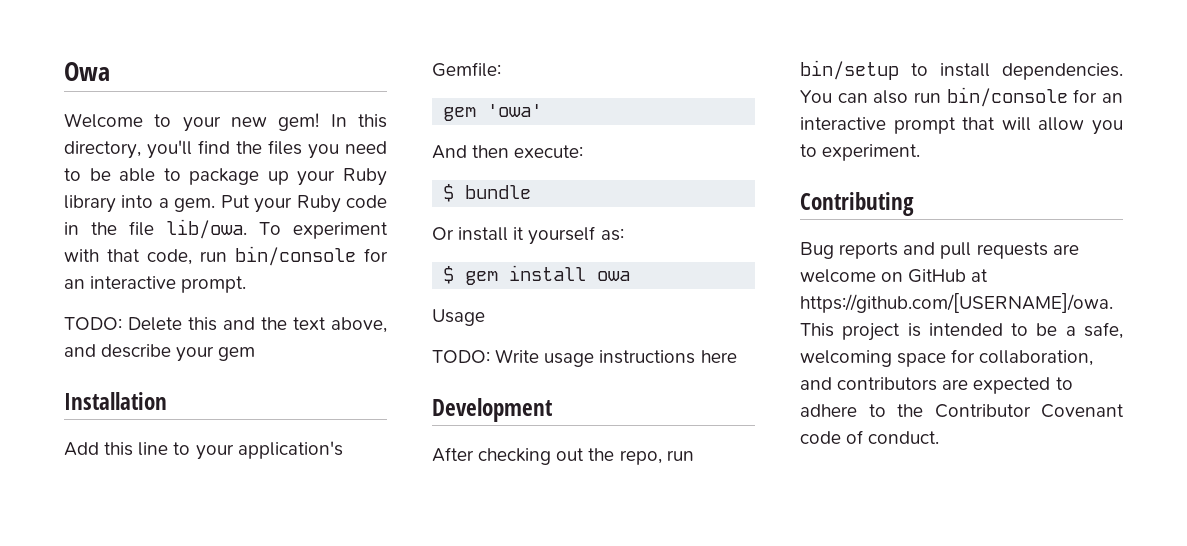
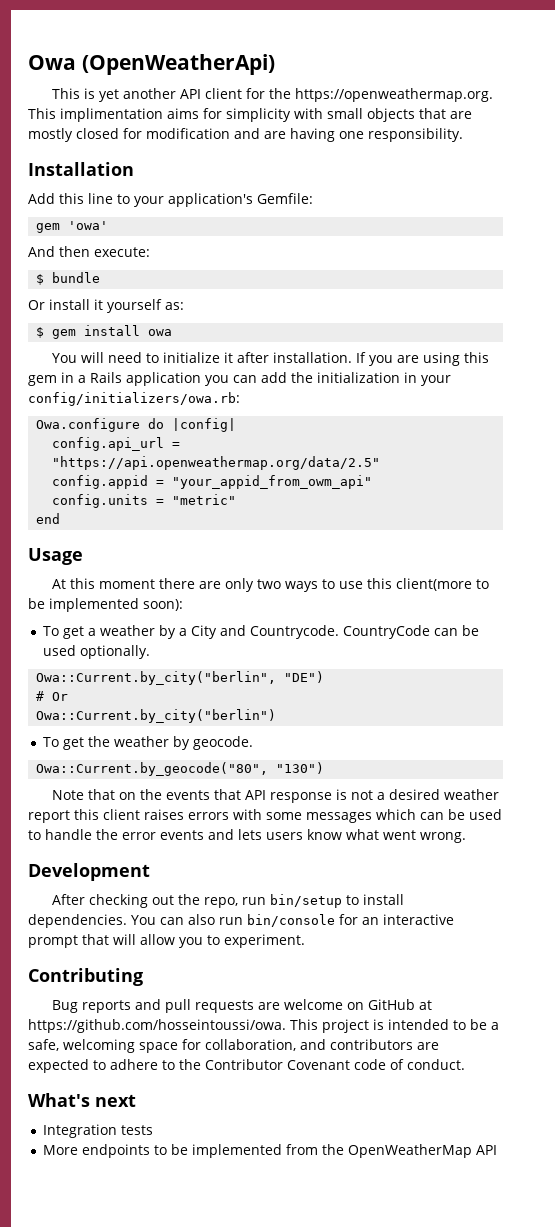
- Owa
- Welcome to your new gem! In this directory, you'll find the files you need to be able to package up your Ruby library into a gem. Put your Ruby code in the file lib/owa. To experiment with that code, run bin/console for an interactive prompt.
- TODO: Delete this and the text above, and describe your gem
+ Owa (OpenWeatherApi)
+ This is yet another API client for the https://openweathermap.org. This implimentation aims for simplicity with small objects that are mostly closed for modification and are having one responsibility.
+ You will need to initialize it after installation. If you are using this gem in a Rails application you can add the initialization in your config/initializers/owa.rb:
+ Owa.configure do |config|
+ config.api_url = "https://api.openweathermap.org/data/2.5"
+ config.appid = "your_appid_from_owm_api"
+ config.units = "metric"
+ end
  Usage
- TODO: Write usage instructions here
+ At this moment there are only two ways to use this client(more to be implemented soon):
+ To get a weather by a City and Countrycode. CountryCode can be used optionally.
+ Owa::Current.by_city("berlin", "DE")
+ # Or
+ Owa::Current.by_city("berlin")
+ To get the weather by geocode.
+ Owa::Current.by_geocode("80", "130")
+ Note that on the events that API response is not a desired weather report this client raises errors with some messages which can be used to handle the error events and lets users know what went wrong.
- Bug reports and pull requests are welcome on GitHub at https://github.com/[USERNAME]/owa. This project is intended to be a safe, welcoming space for collaboration, and contributors are expected to adhere to the Contributor Covenant code of conduct.
+ Bug reports and pull requests are welcome on GitHub at https://github.com/hosseintoussi/owa. This project is intended to be a safe, welcoming space for collaboration, and contributors are expected to adhere to the Contributor Covenant code of conduct.
+ What's next
+ Integration tests
+ More endpoints to be implemented from the OpenWeatherMap API

